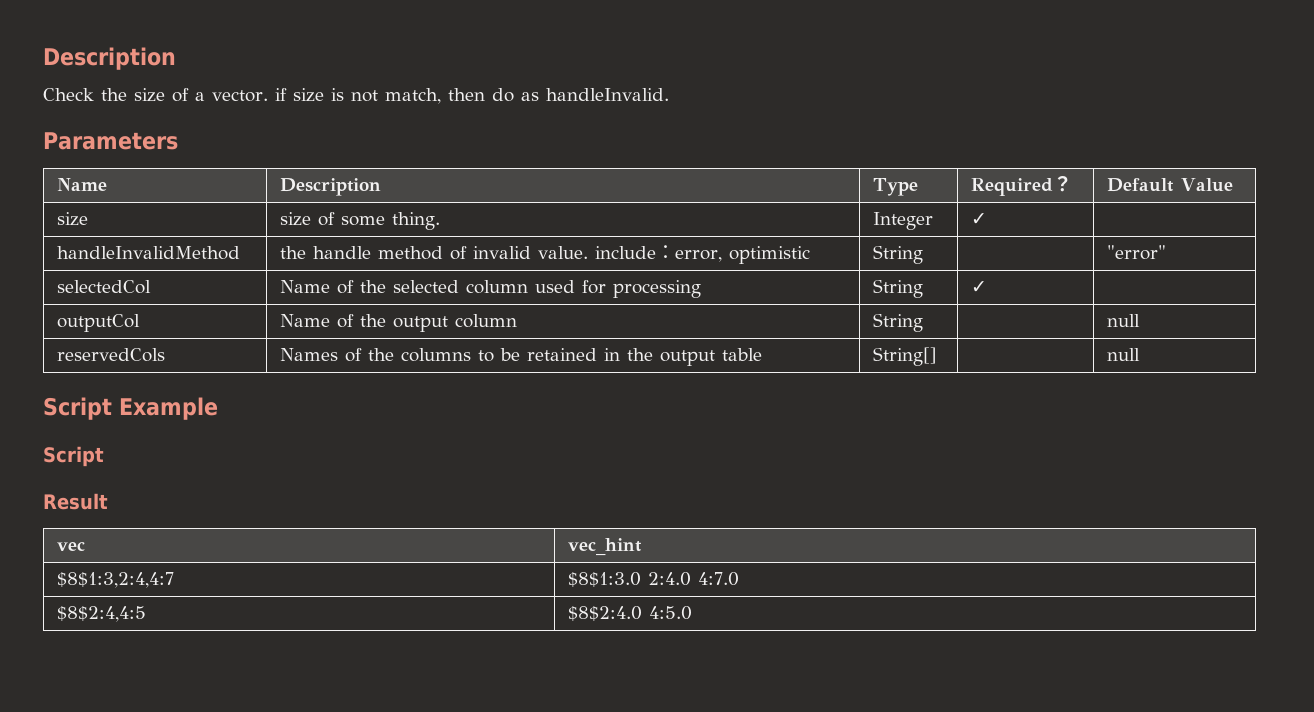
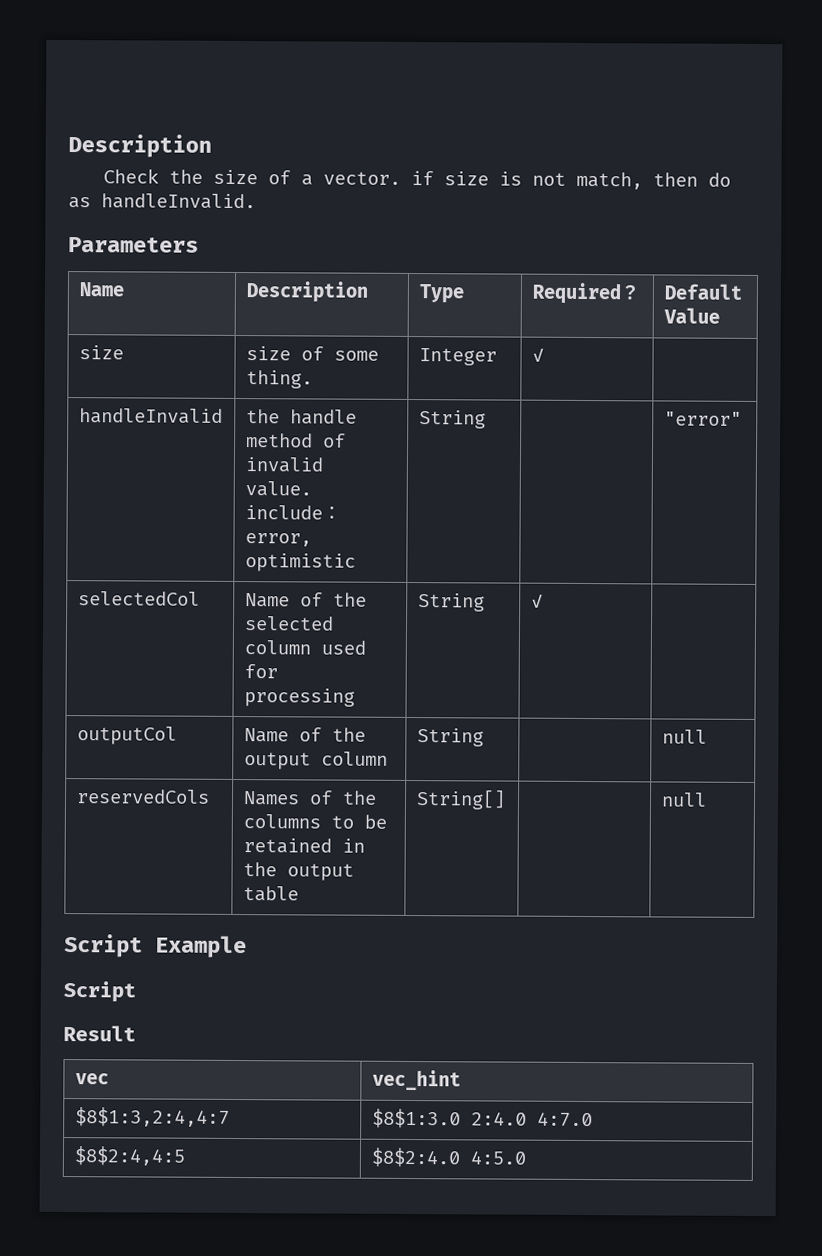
- handleInvalidMethod | the handle method of invalid value. include：error, optimistic | String | | "error"
+ handleInvalid | the handle method of invalid value. include：error, optimistic | String | | "error"

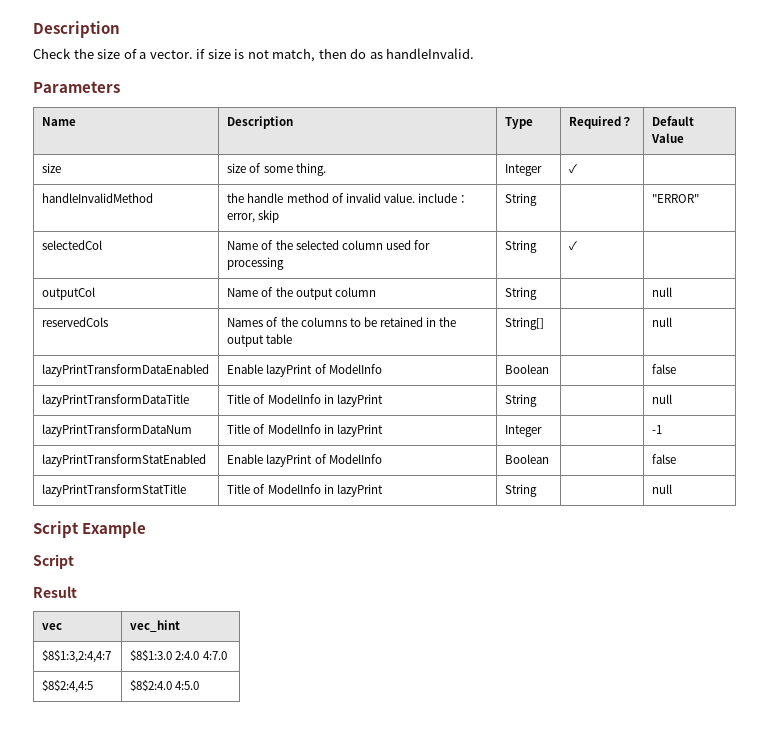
- handleInvalid | the handle method of invalid value. include：error, optimistic | String | | "error"
+ handleInvalidMethod | the handle method of invalid value. include：error, skip | String | | "ERROR"
+ lazyPrintTransformDataEnabled | Enable lazyPrint of ModelInfo | Boolean | | false
+ lazyPrintTransformDataTitle | Title of ModelInfo in lazyPrint | String | | null
+ lazyPrintTransformDataNum | Title of ModelInfo in lazyPrint | Integer | | -1
+ lazyPrintTransformStatEnabled | Enable lazyPrint of ModelInfo | Boolean | | false
+ lazyPrintTransformStatTitle | Title of ModelInfo in lazyPrint | String | | null

